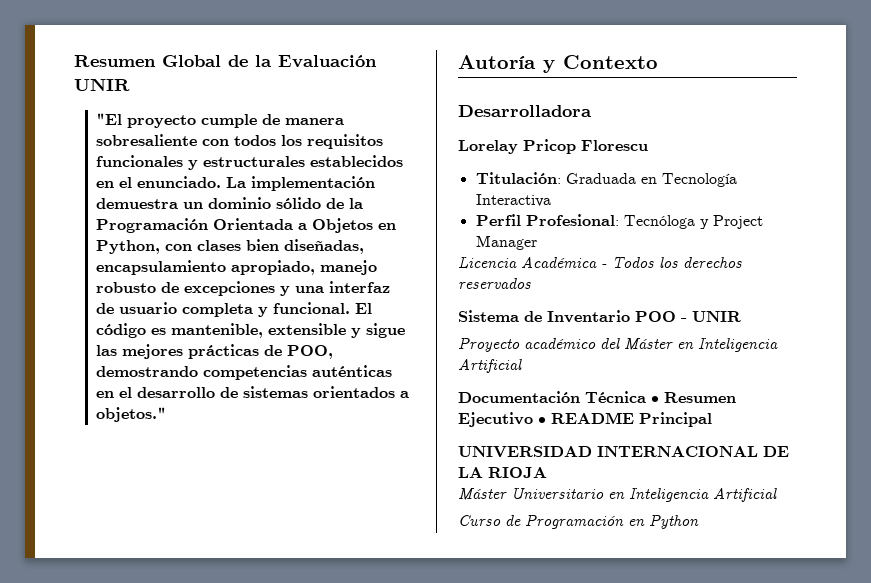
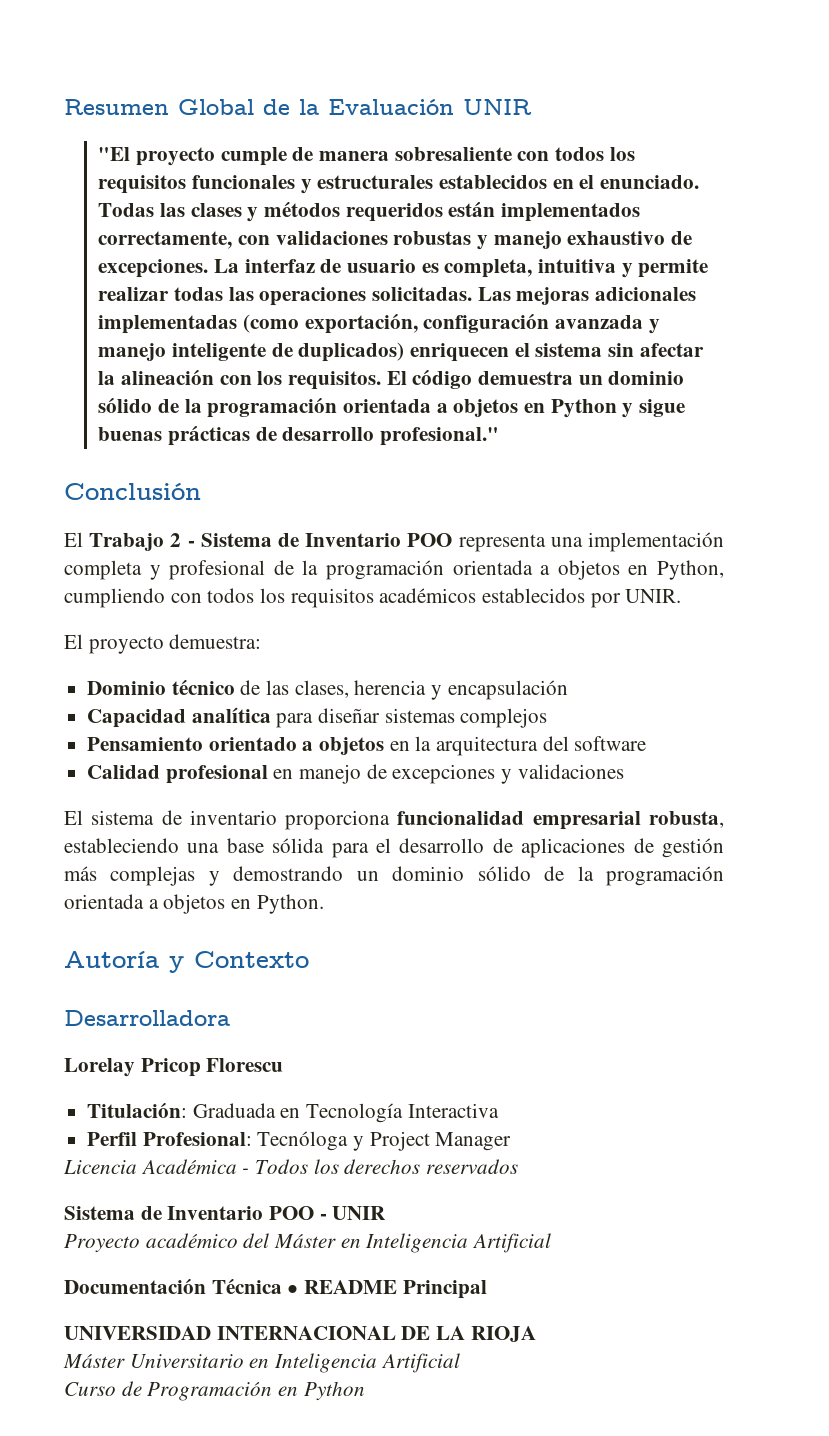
- La implementación demuestra un dominio sólido de la Programación Orientada a Objetos en Python, con clases bien diseñadas, encapsulamiento apropiado, manejo robusto de excepciones y una interfaz de usuario completa y funcional. El código es mantenible, extensible y sigue las mejores prácticas de POO, demostrando competencias auténticas en el desarrollo de sistemas orientados a objetos."
+ Todas las clases y métodos requeridos están implementados correctamente, con validaciones robustas y manejo exhaustivo de excepciones. La interfaz de usuario es completa, intuitiva y permite realizar todas las operaciones solicitadas. Las mejoras adicionales implementadas (como exportación, configuración avanzada y manejo inteligente de duplicados) enriquecen el sistema sin afectar la alineación con los requisitos. El código demuestra un dominio sólido de la programación orientada a objetos en Python y sigue buenas prácticas de desarrollo profesional."
+ Conclusión
+ El Trabajo 2 - Sistema de Inventario POO representa una implementación completa y profesional de la programación orientada a objetos en Python, cumpliendo con todos los requisitos académicos establecidos por UNIR.
+ El proyecto demuestra:
+ Dominio técnico de las clases, herencia y encapsulación
+ Capacidad analítica para diseñar sistemas complejos
+ Pensamiento orientado a objetos en la arquitectura del software
+ Calidad profesional en manejo de excepciones y validaciones
+ El sistema de inventario proporciona funcionalidad empresarial robusta, estableciendo una base sólida para el desarrollo de aplicaciones de gestión más complejas y demostrando un dominio sólido de la programación orientada a objetos en Python.
- Documentación Técnica • Resumen Ejecutivo • README Principal
+ Documentación Técnica • README Principal

